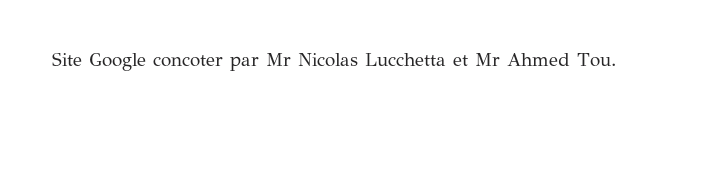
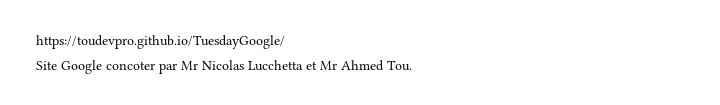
+ https://toudevpro.github.io/TuesdayGoogle/

